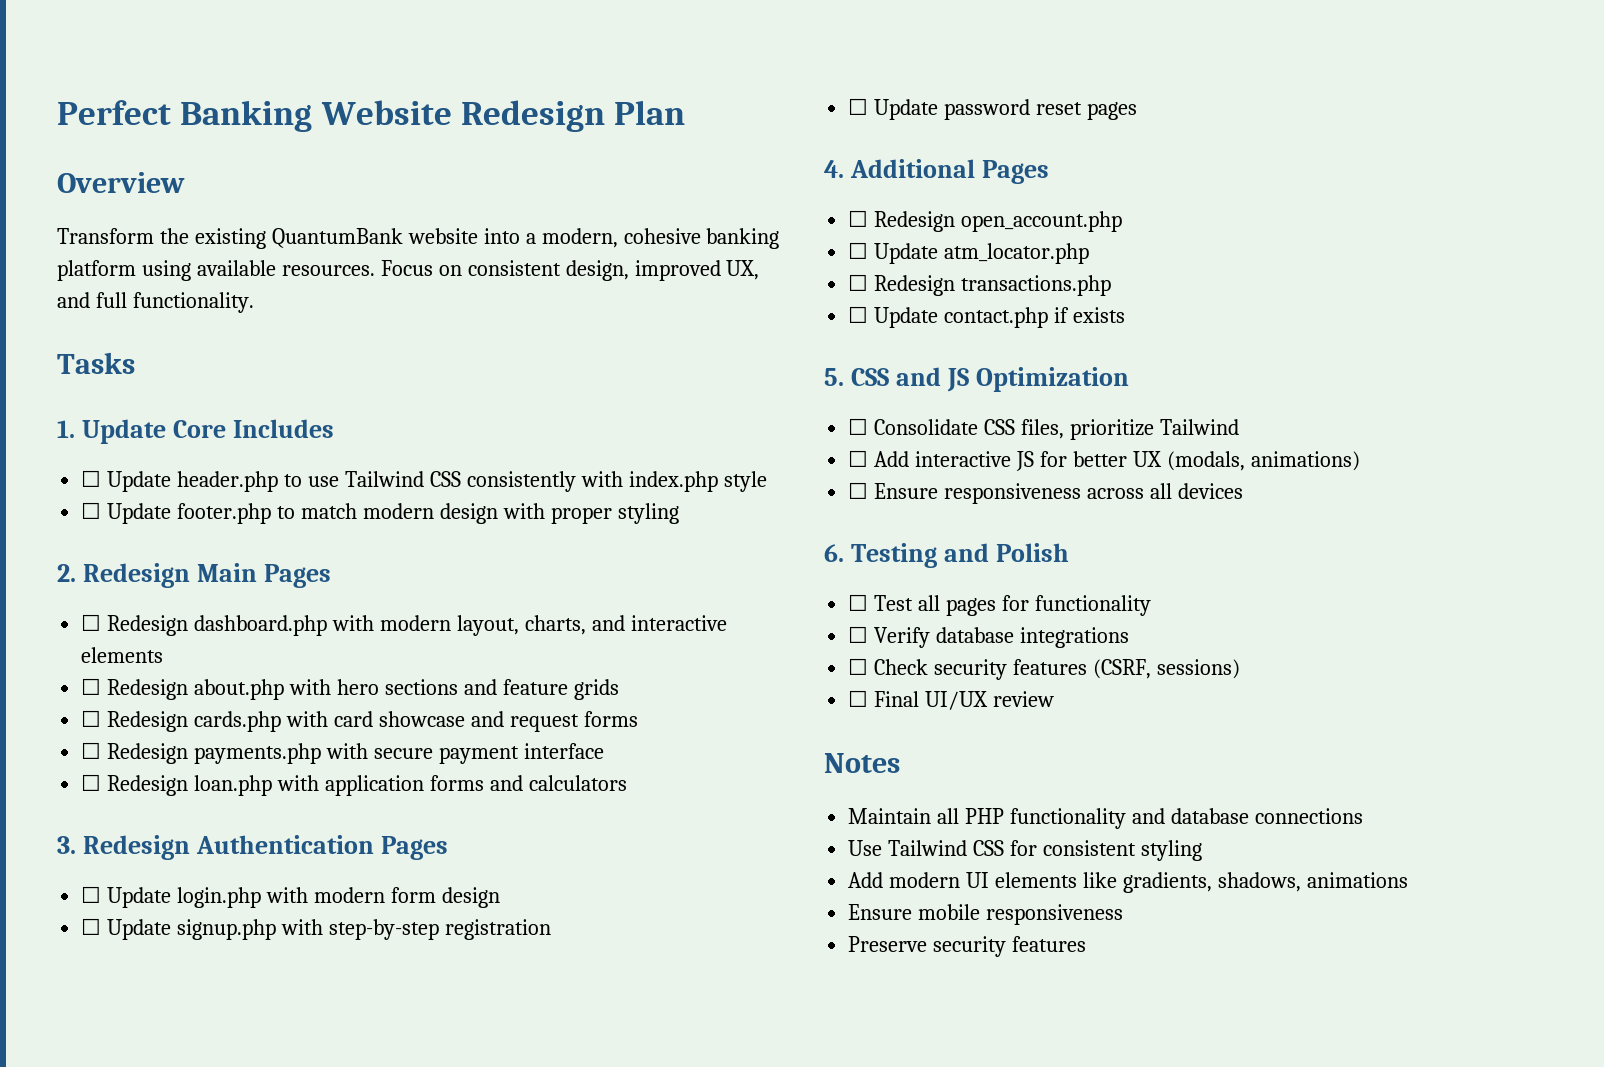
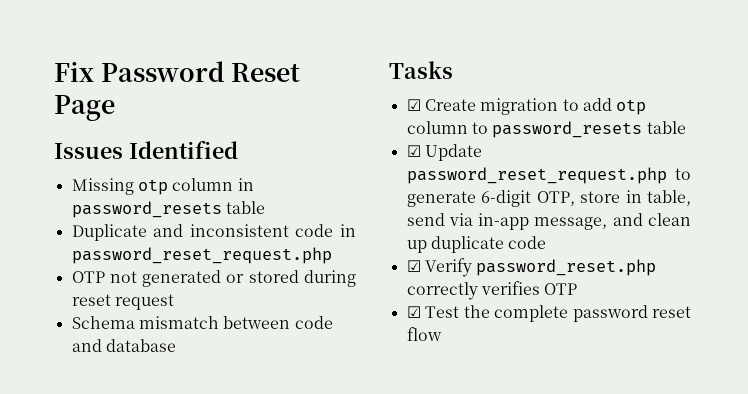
- Perfect Banking Website Redesign Plan
- Overview
- Transform the existing QuantumBank website into a modern, cohesive banking platform using available resources. Focus on consistent design, improved UX, and full functionality.
+ Fix Password Reset Page
+ Issues Identified
+ Missing otp column in password_resets table
+ Duplicate and inconsistent code in password_reset_request.php
+ OTP not generated or stored during reset request
+ Schema mismatch between code and database
  Tasks
- 1. Update Core Includes
- ☐ Update header.php to use Tailwind CSS consistently with index.php style
- ☐ Update footer.php to match modern design with proper styling
- 2. Redesign Main Pages
- ☐ Redesign dashboard.php with modern layout, charts, and interactive elements
- ☐ Redesign about.php with hero sections and feature grids
- ☐ Redesign cards.php with card showcase and request forms
- ☐ Redesign payments.php with secure payment interface
- ☐ Redesign loan.php with application forms and calculators
- 3. Redesign Authentication Pages
- ☐ Update login.php with modern form design
- ☐ Update signup.php with step-by-step registration
- ☐ Update password reset pages
- 4. Additional Pages
- ☐ Redesign open_account.php
- ☐ Update atm_locator.php
- ☐ Redesign transactions.php
- ☐ Update contact.php if exists
- 5. CSS and JS Optimization
- ☐ Consolidate CSS files, prioritize Tailwind
- ☐ Add interactive JS for better UX (modals, animations)
- ☐ Ensure responsiveness across all devices
- 6. Testing and Polish
- ☐ Test all pages for functionality
- ☐ Verify database integrations
- ☐ Check security features (CSRF, sessions)
- ☐ Final UI/UX review
- Notes
- Maintain all PHP functionality and database connections
- Use Tailwind CSS for consistent styling
- Add modern UI elements like gradients, shadows, animations
- Ensure mobile responsiveness
- Preserve security features
+ ☑ Create migration to add otp column to password_resets table
+ ☑ Update password_reset_request.php to generate 6-digit OTP, store in table, send via in-app message, and clean up duplicate code
+ ☑ Verify password_reset.php correctly verifies OTP
+ ☑ Test the complete password reset flow

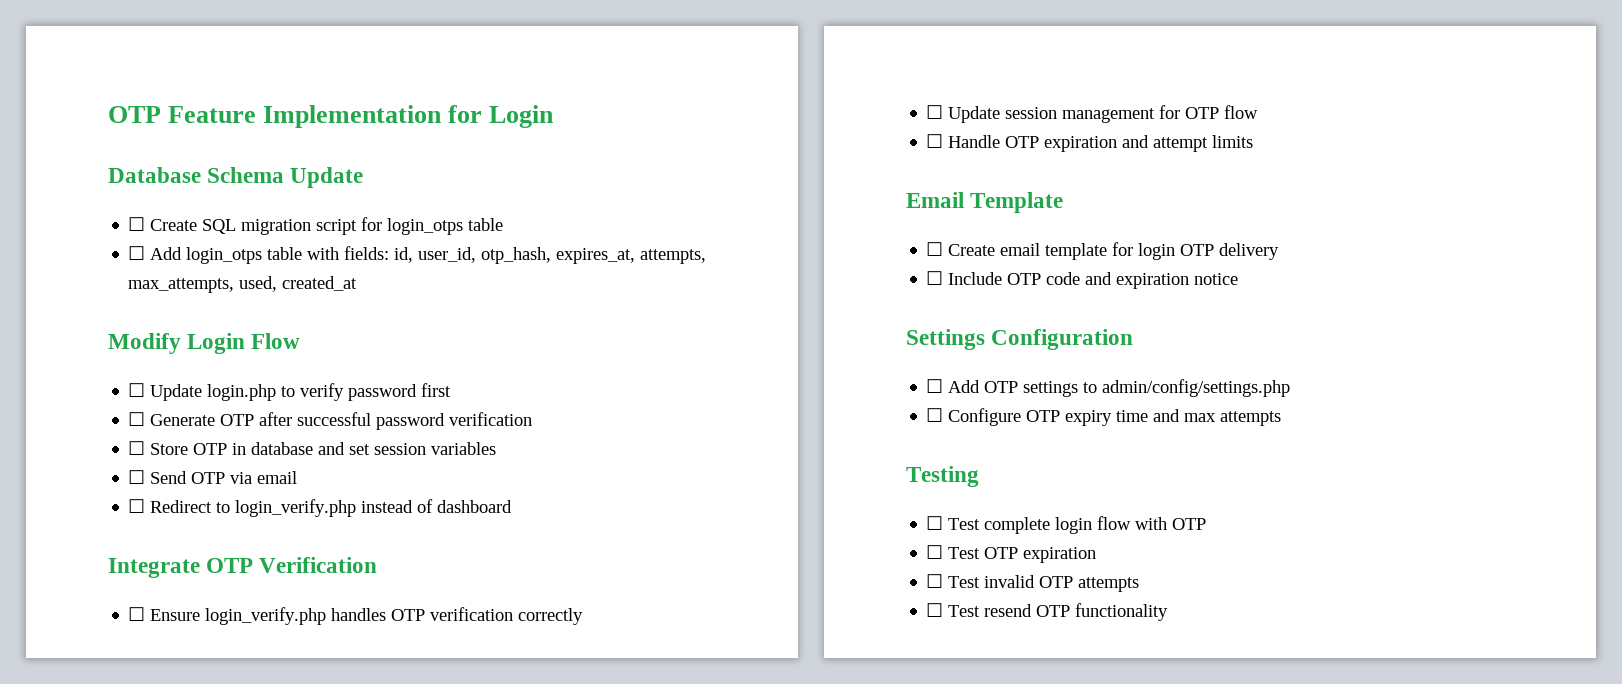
- Fix Password Reset Page
- Issues Identified
- Missing otp column in password_resets table
- Duplicate and inconsistent code in password_reset_request.php
- OTP not generated or stored during reset request
- Schema mismatch between code and database
- Tasks
- ☑ Create migration to add otp column to password_resets table
- ☑ Update password_reset_request.php to generate 6-digit OTP, store in table, send via in-app message, and clean up duplicate code
- ☑ Verify password_reset.php correctly verifies OTP
- ☑ Test the complete password reset flow
+ OTP Feature Implementation for Login
+ Database Schema Update
+ ☐ Create SQL migration script for login_otps table
+ ☐ Add login_otps table with fields: id, user_id, otp_hash, expires_at, attempts, max_attempts, used, created_at
+ Modify Login Flow
+ ☐ Update login.php to verify password first
+ ☐ Generate OTP after successful password verification
+ ☐ Store OTP in database and set session variables
+ ☐ Send OTP via email
+ ☐ Redirect to login_verify.php instead of dashboard
+ Integrate OTP Verification
+ ☐ Ensure login_verify.php handles OTP verification correctly
+ ☐ Update session management for OTP flow
+ ☐ Handle OTP expiration and attempt limits
+ Email Template
+ ☐ Create email template for login OTP delivery
+ ☐ Include OTP code and expiration notice
+ Settings Configuration
+ ☐ Add OTP settings to admin/config/settings.php
+ ☐ Configure OTP expiry time and max attempts
+ Testing
+ ☐ Test complete login flow with OTP
+ ☐ Test OTP expiration
+ ☐ Test invalid OTP attempts
+ ☐ Test resend OTP functionality

